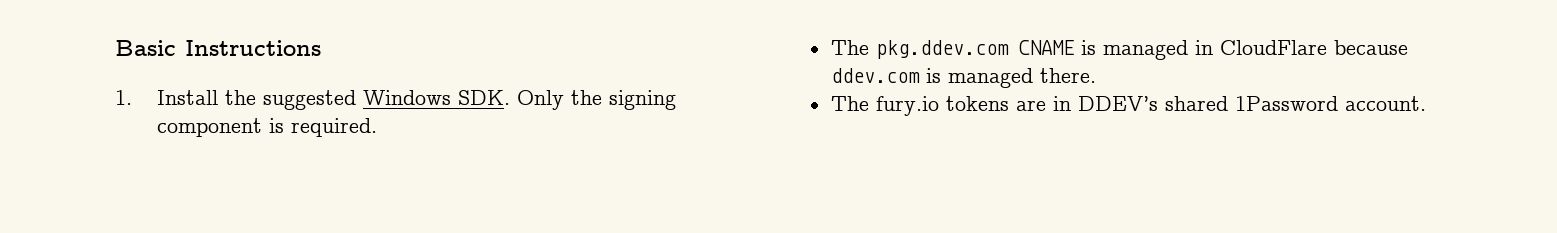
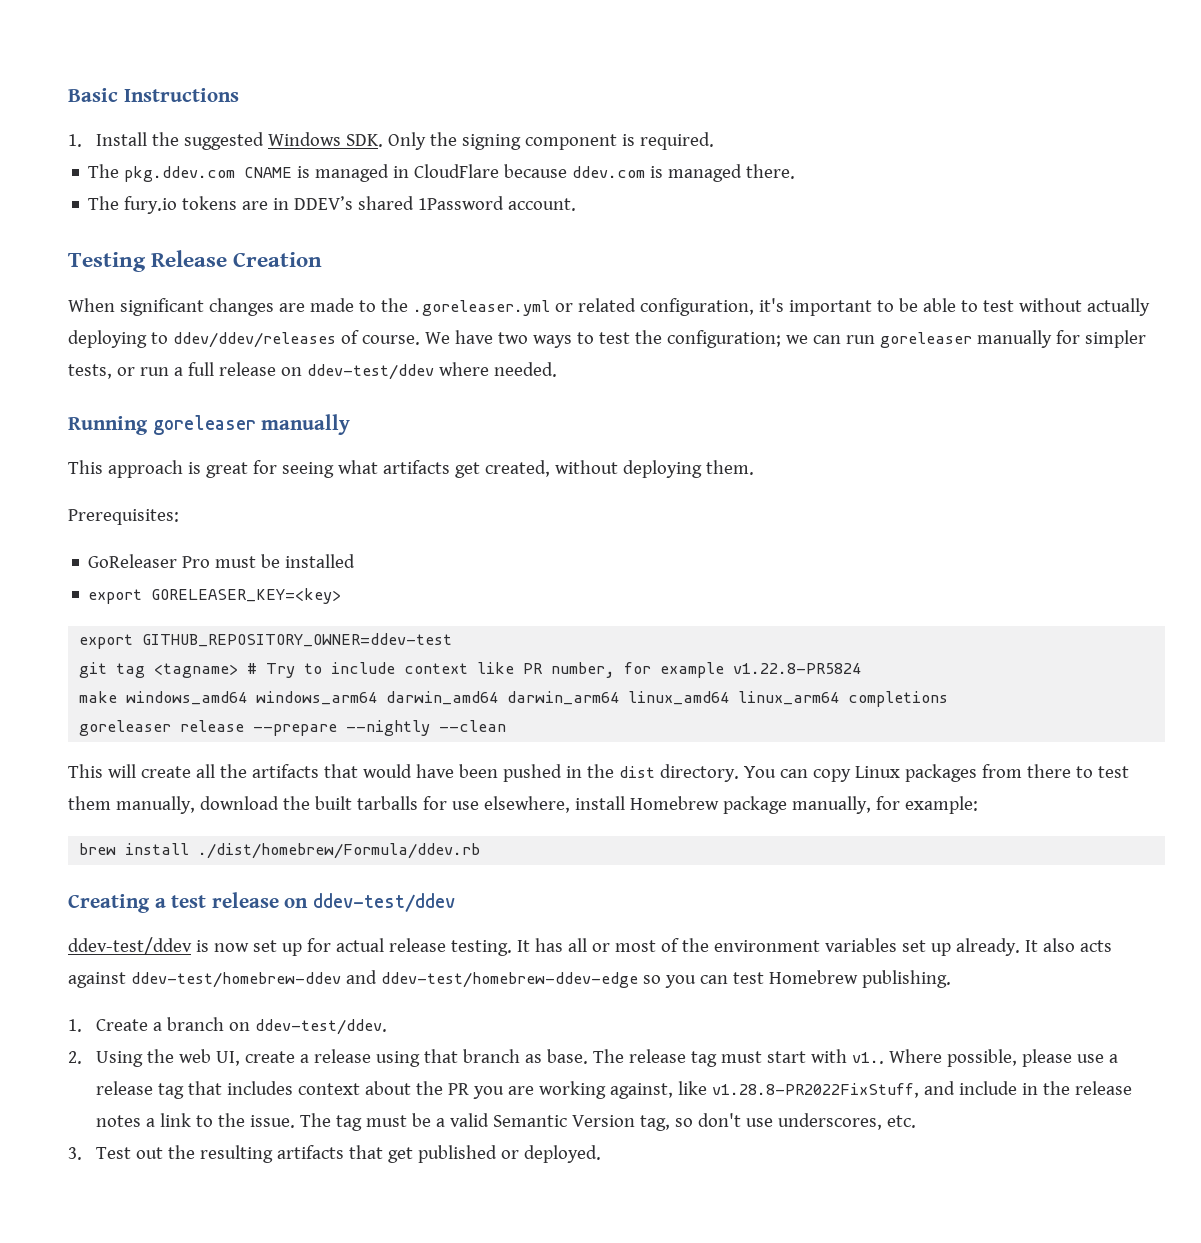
+ Testing Release Creation
+ When significant changes are made to the .goreleaser.yml or related configuration, it's important to be able to test without actually deploying to ddev/ddev/releases of course. We have two ways to test the configuration; we can run goreleaser manually for simpler tests, or run a full release on ddev-test/ddev where needed.
+ Running goreleaser manually
+ This approach is great for seeing what artifacts get created, without deploying them.
+ Prerequisites:
+ GoReleaser Pro must be installed
+ export GORELEASER_KEY=<key>
+ export GITHUB_REPOSITORY_OWNER=ddev-test
+ git tag <tagname> # Try to include context like PR number, for example v1.22.8-PR5824
+ make windows_amd64 windows_arm64 darwin_amd64 darwin_arm64 linux_amd64 linux_arm64 completions
+ goreleaser release --prepare --nightly --clean
+ This will create all the artifacts that would have been pushed in the dist directory. You can copy Linux packages from there to test them manually, download the built tarballs for use elsewhere, install Homebrew package manually, for example:
+ brew install ./dist/homebrew/Formula/ddev.rb
+ Creating a test release on ddev-test/ddev
+ ddev-test/ddev is now set up for actual release testing. It has all or most of the environment variables set up already. It also acts against ddev-test/homebrew-ddev and ddev-test/homebrew-ddev-edge so you can test Homebrew publishing.
+ 1. Create a branch on ddev-test/ddev.
+ 2. Using the web UI, create a release using that branch as base. The release tag must start with v1.. Where possible, please use a release tag that includes context about the PR you are working against, like v1.28.8-PR2022FixStuff, and include in the release notes a link to the issue. The tag must be a valid Semantic Version tag, so don't use underscores, etc.
+ 3. Test out the resulting artifacts that get published or deployed.

